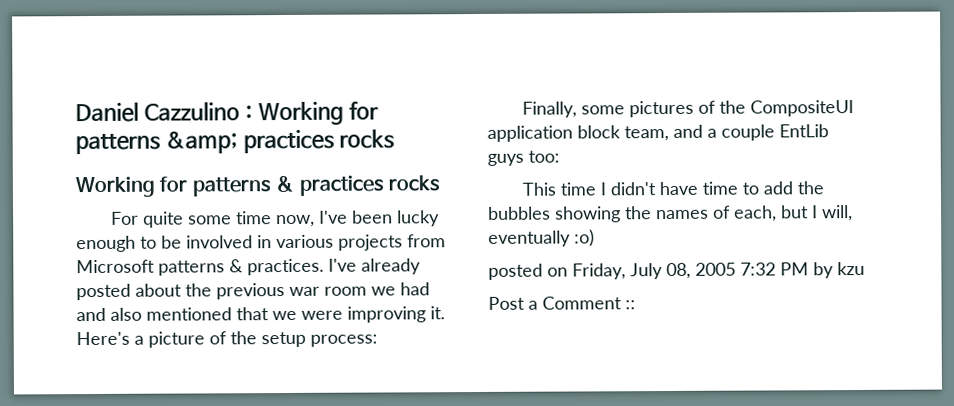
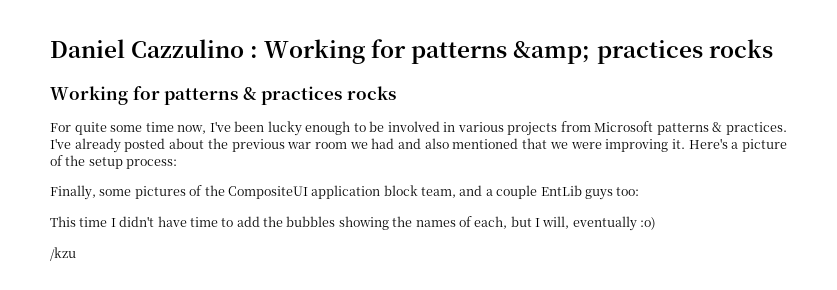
- posted on Friday, July 08, 2005 7:32 PM by kzu
- Post a Comment ::
+ /kzu

